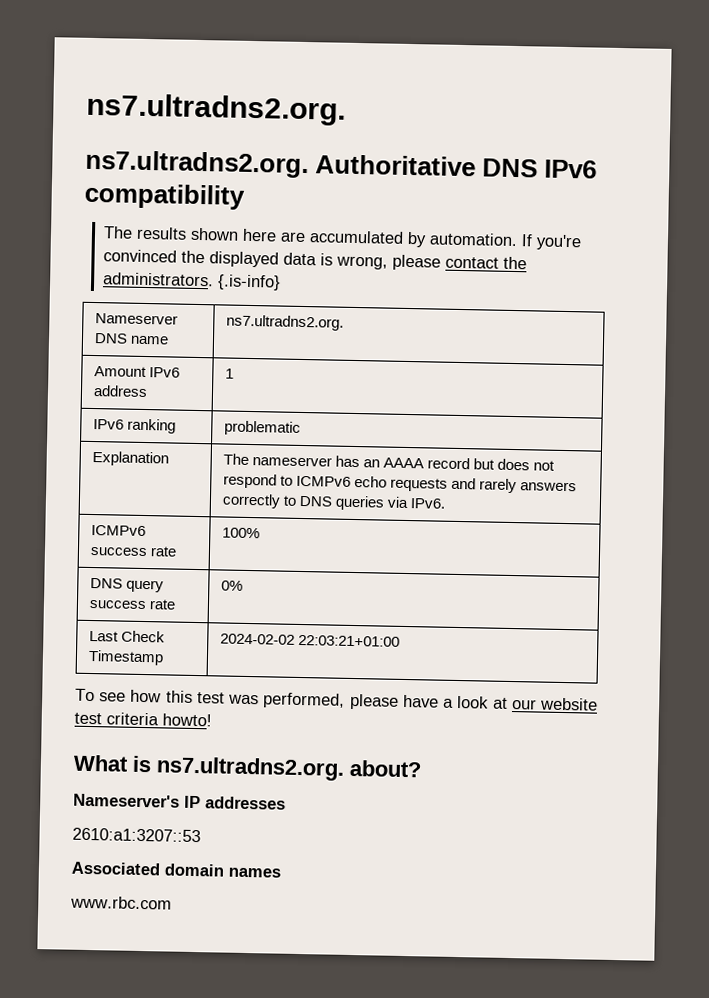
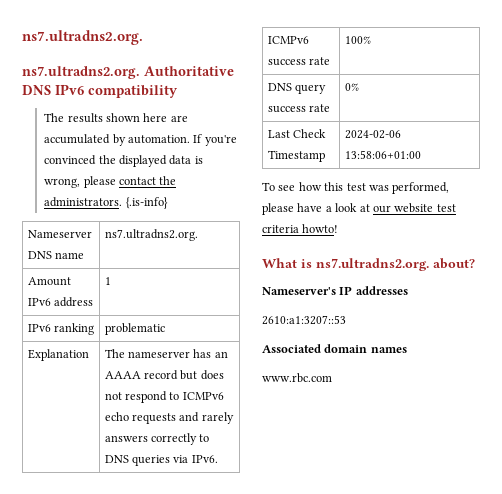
- Last Check Timestamp | 2024-02-02 22:03:21+01:00
+ Last Check Timestamp | 2024-02-06 13:58:06+01:00

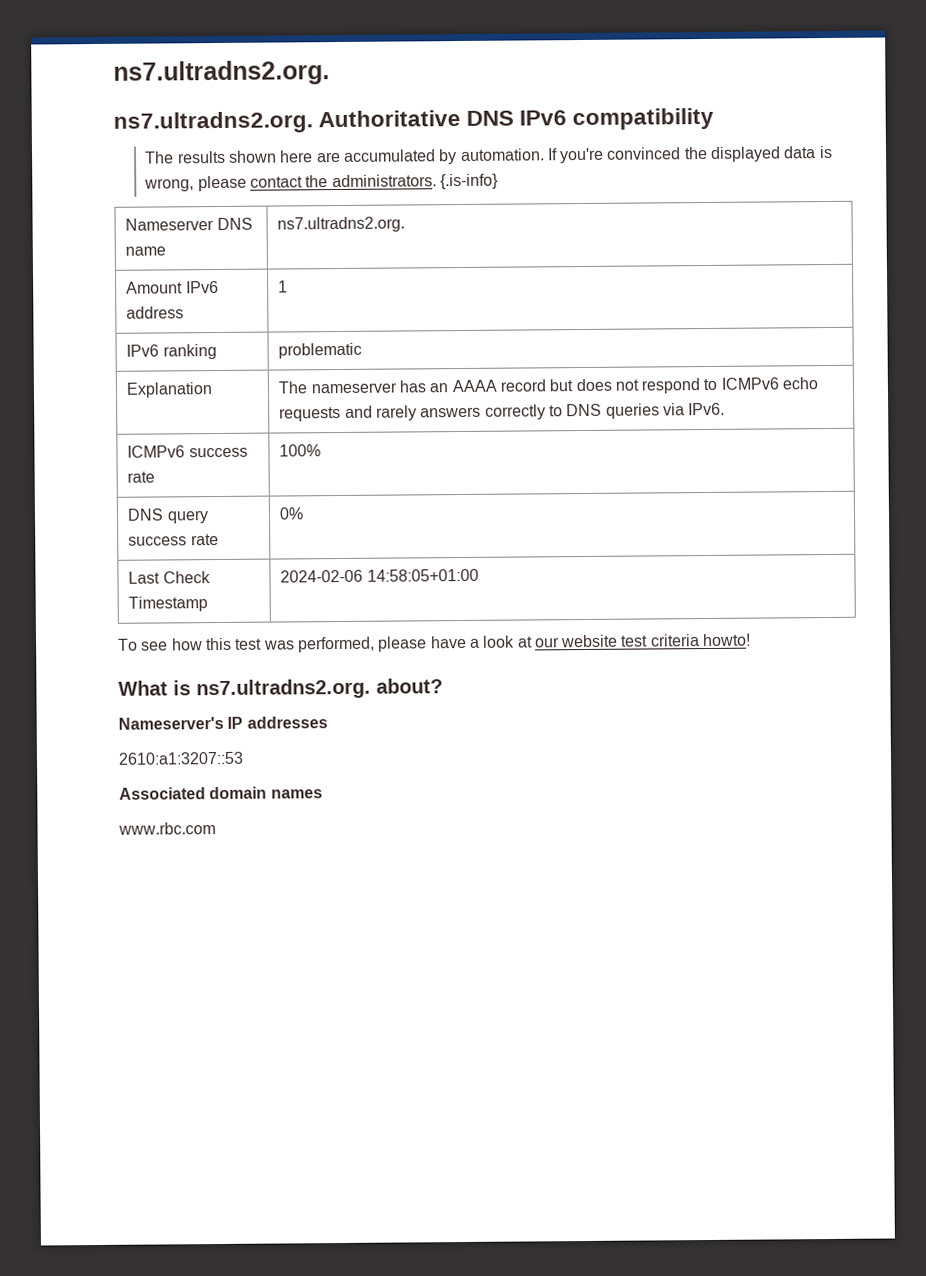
- Last Check Timestamp | 2024-02-06 13:58:06+01:00
+ Last Check Timestamp | 2024-02-06 14:58:05+01:00

